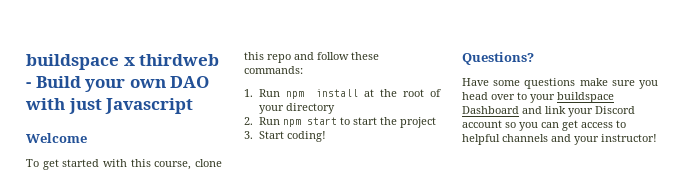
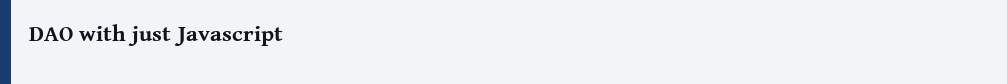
- buildspace x thirdweb - Build your own DAO with just Javascript
- Welcome
- To get started with this course, clone this repo and follow these commands:
- 1. Run npm install at the root of your directory
- 2. Run npm start to start the project
- 3. Start coding!
- Questions?
- Have some questions make sure you head over to your buildspace Dashboard and link your Discord account so you can get access to helpful channels and your instructor!
+ DAO with just Javascript

